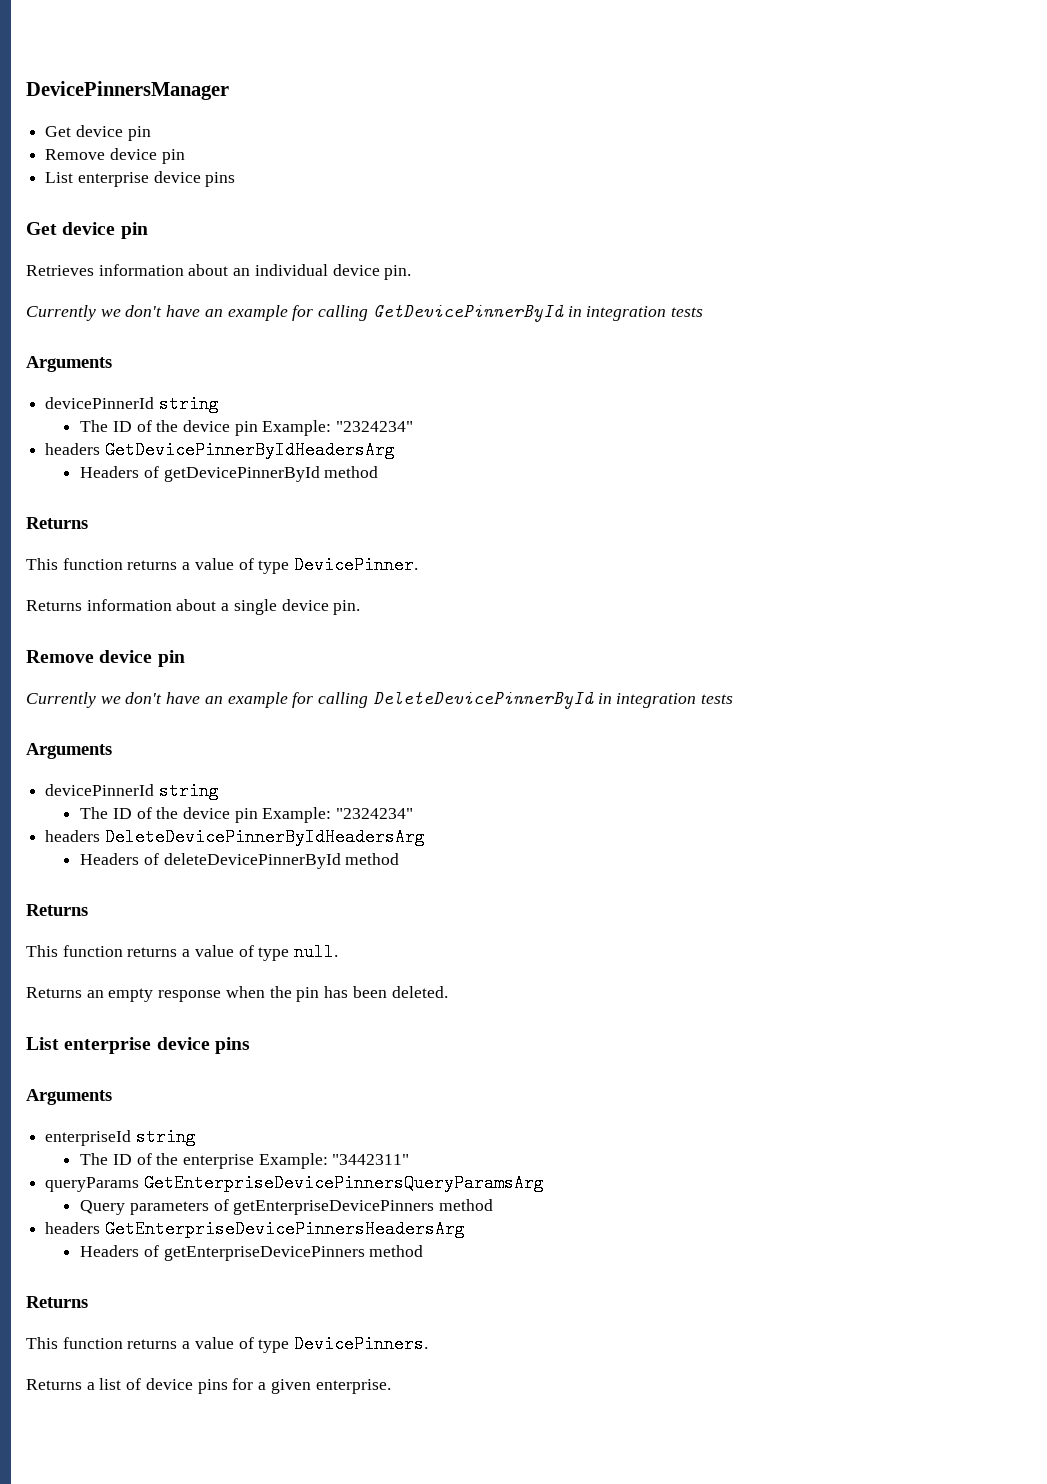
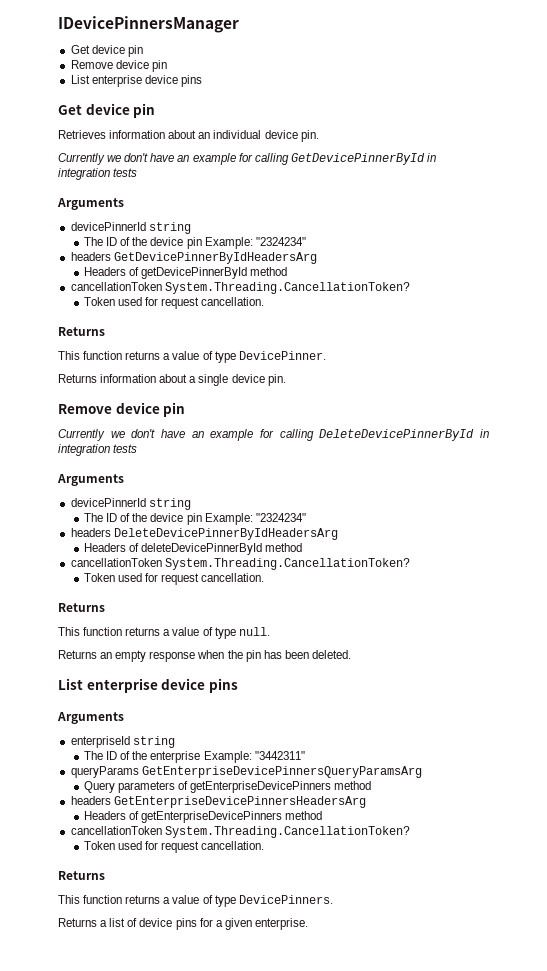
- DevicePinnersManager
+ IDevicePinnersManager
  Headers of getDevicePinnerById method
+ cancellationToken System.Threading.CancellationToken?
+ Token used for request cancellation.
  Headers of deleteDevicePinnerById method
+ cancellationToken System.Threading.CancellationToken?
+ Token used for request cancellation.
  Headers of getEnterpriseDevicePinners method
+ cancellationToken System.Threading.CancellationToken?
+ Token used for request cancellation.

